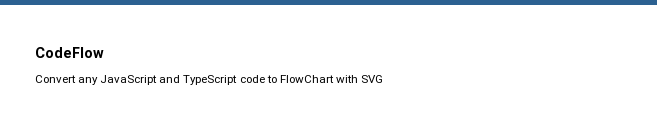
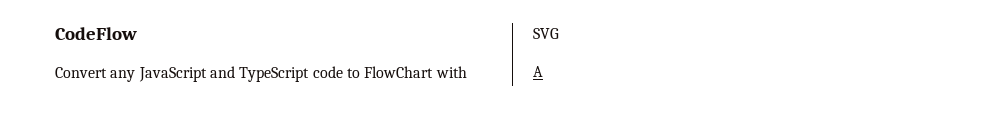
+ A

